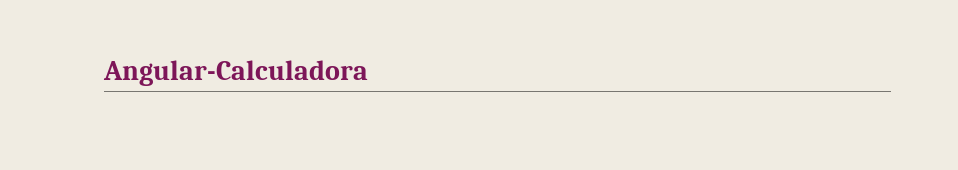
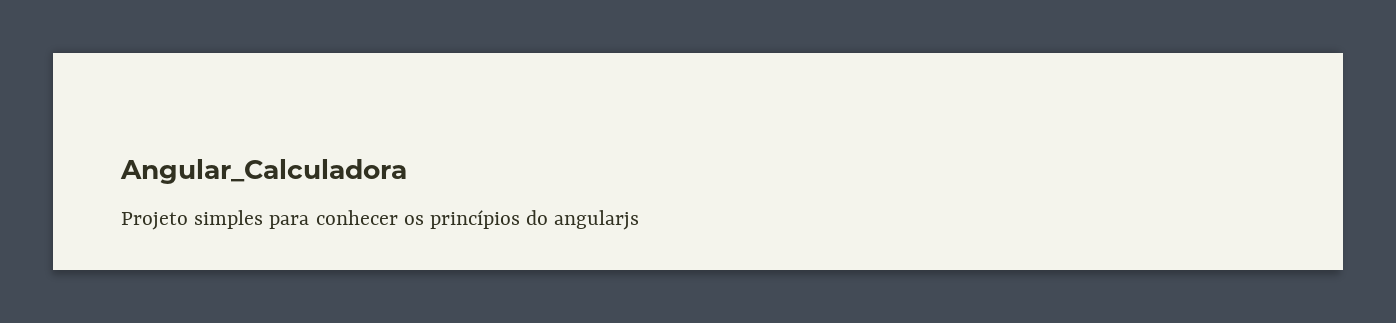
- Angular-Calculadora
+ Angular_Calculadora
+ Projeto simples para conhecer os princípios do angularjs

